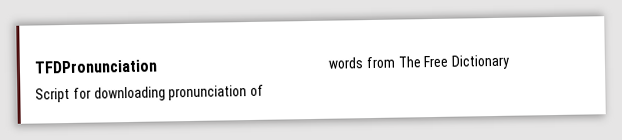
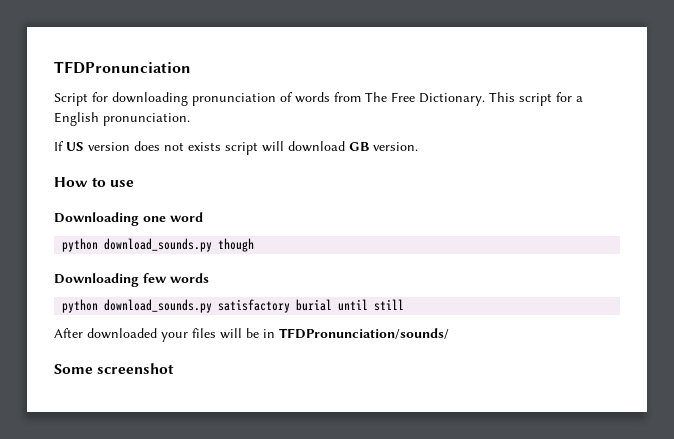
- Script for downloading pronunciation of words from The Free Dictionary
+ Script for downloading pronunciation of words from The Free Dictionary. This script for a English pronunciation.
+ If US version does not exists script will download GB version.
+ How to use
+ Downloading one word
+ python download_sounds.py though
+ Downloading few words
+ python download_sounds.py satisfactory burial until still
+ After downloaded your files will be in TFDPronunciation/sounds/
+ Some screenshot

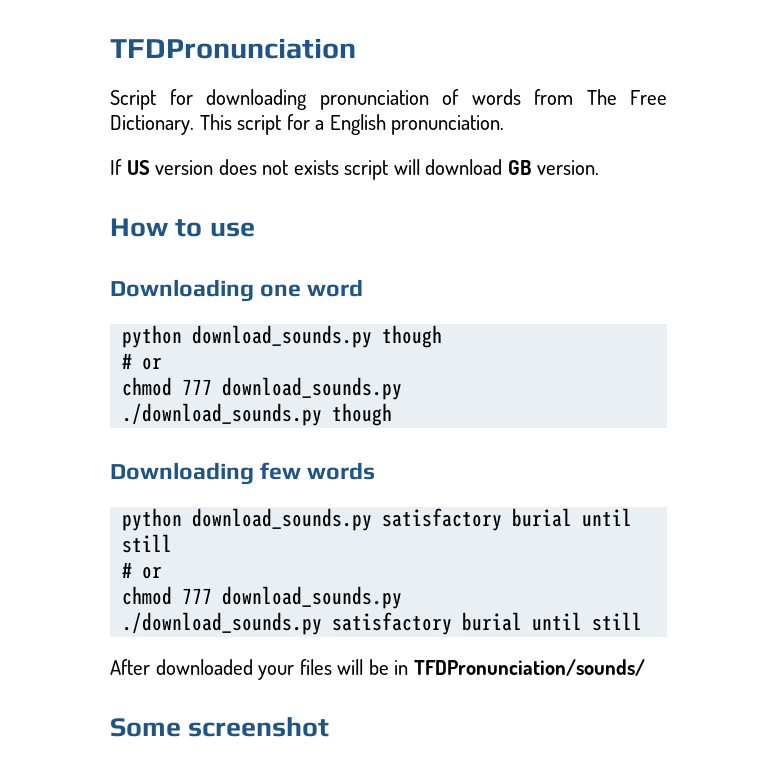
  python download_sounds.py though
+ # or
+ chmod 777 download_sounds.py
+ ./download_sounds.py though
  python download_sounds.py satisfactory burial until still
+ # or
+ chmod 777 download_sounds.py
+ ./download_sounds.py satisfactory burial until still

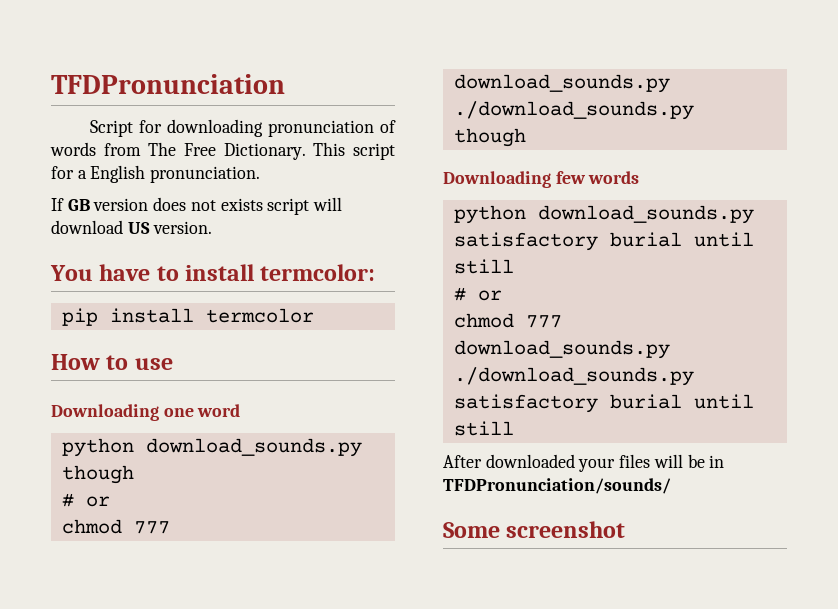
- If US version does not exists script will download GB version.
+ If GB version does not exists script will download US version.
+ You have to install termcolor:
+ pip install termcolor

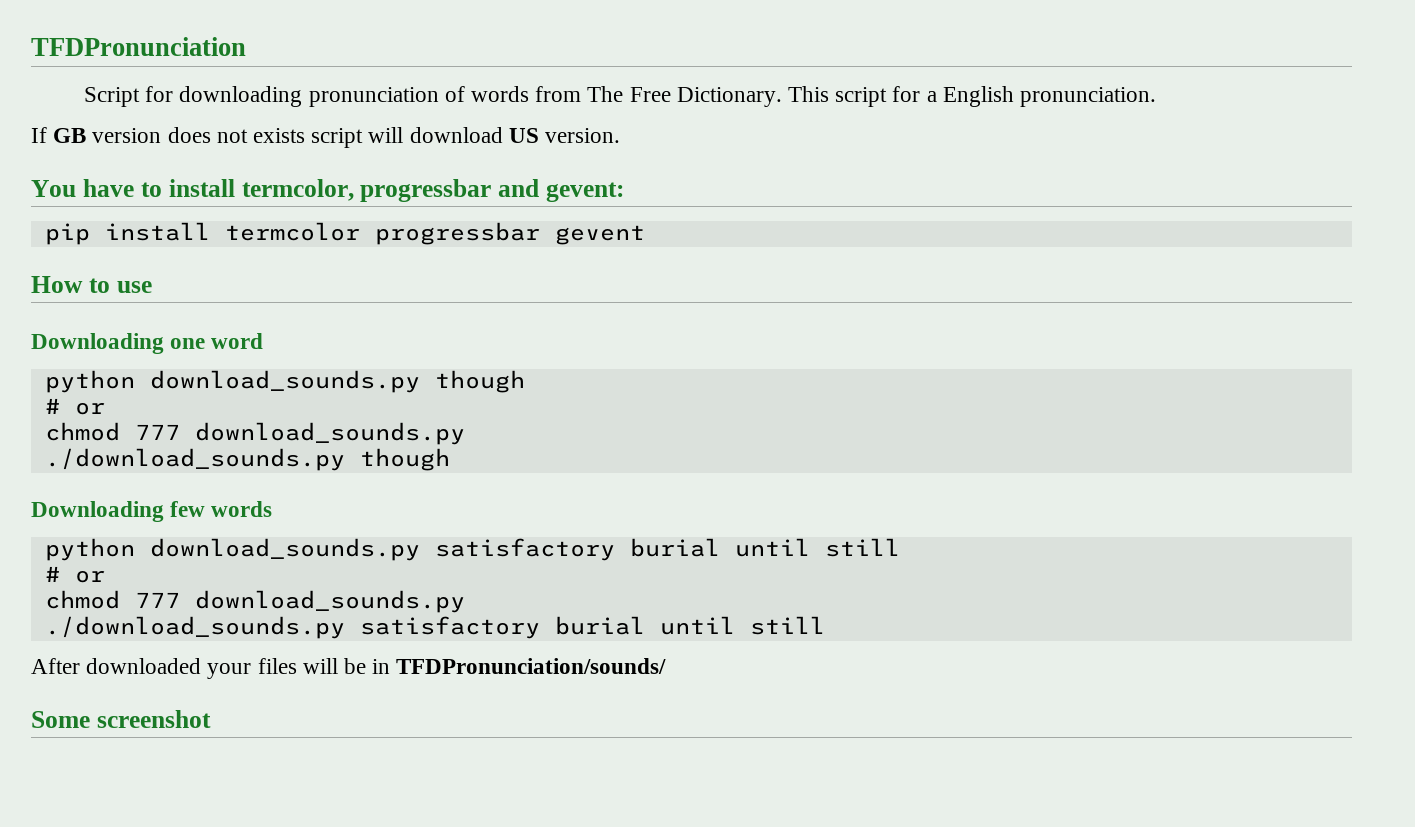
- You have to install termcolor:
+ You have to install termcolor, progressbar and gevent:
- pip install termcolor
+ pip install termcolor progressbar gevent

